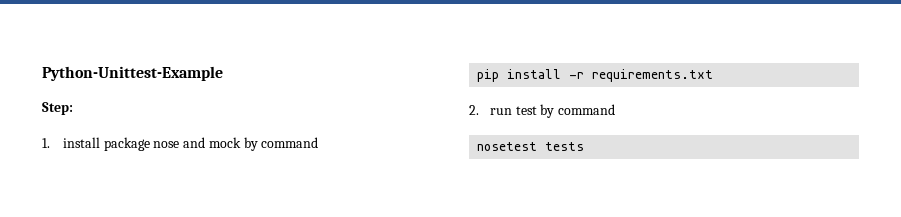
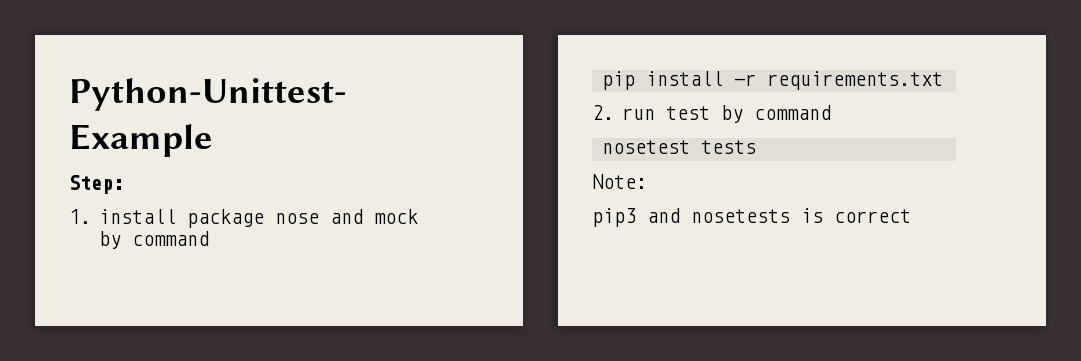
+ Note:
+ pip3 and nosetests is correct

